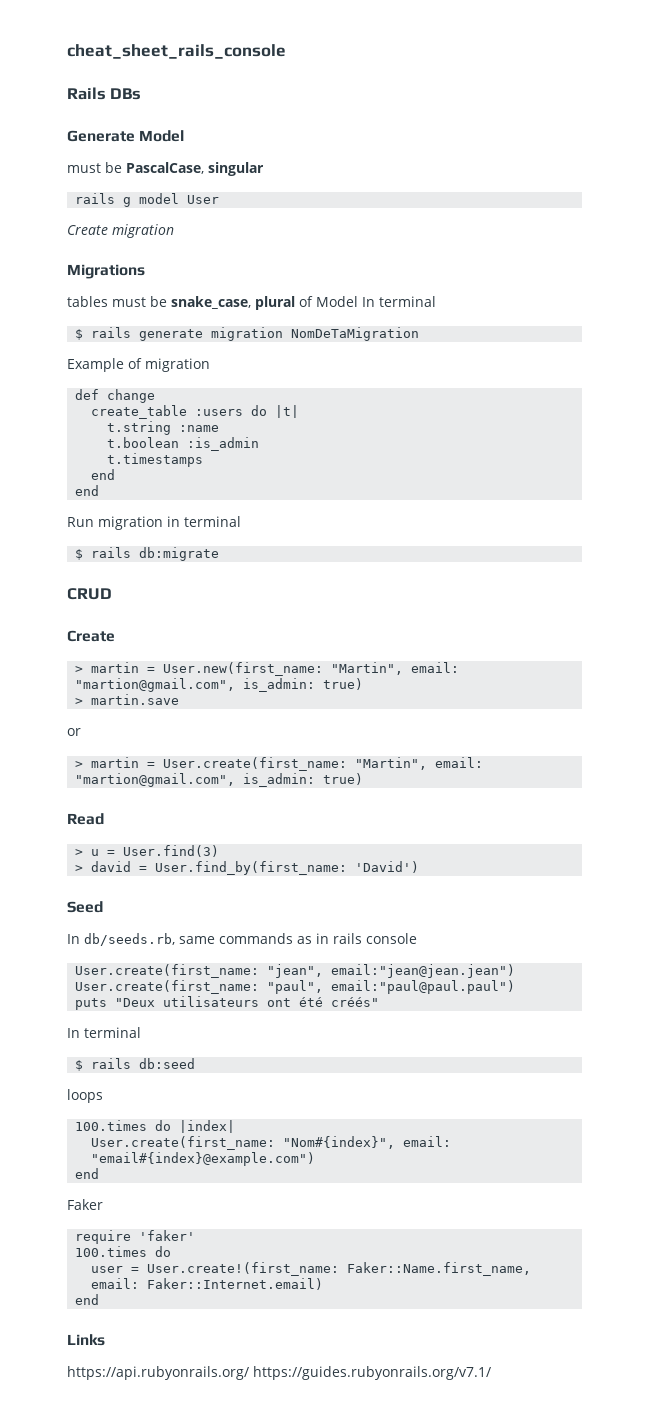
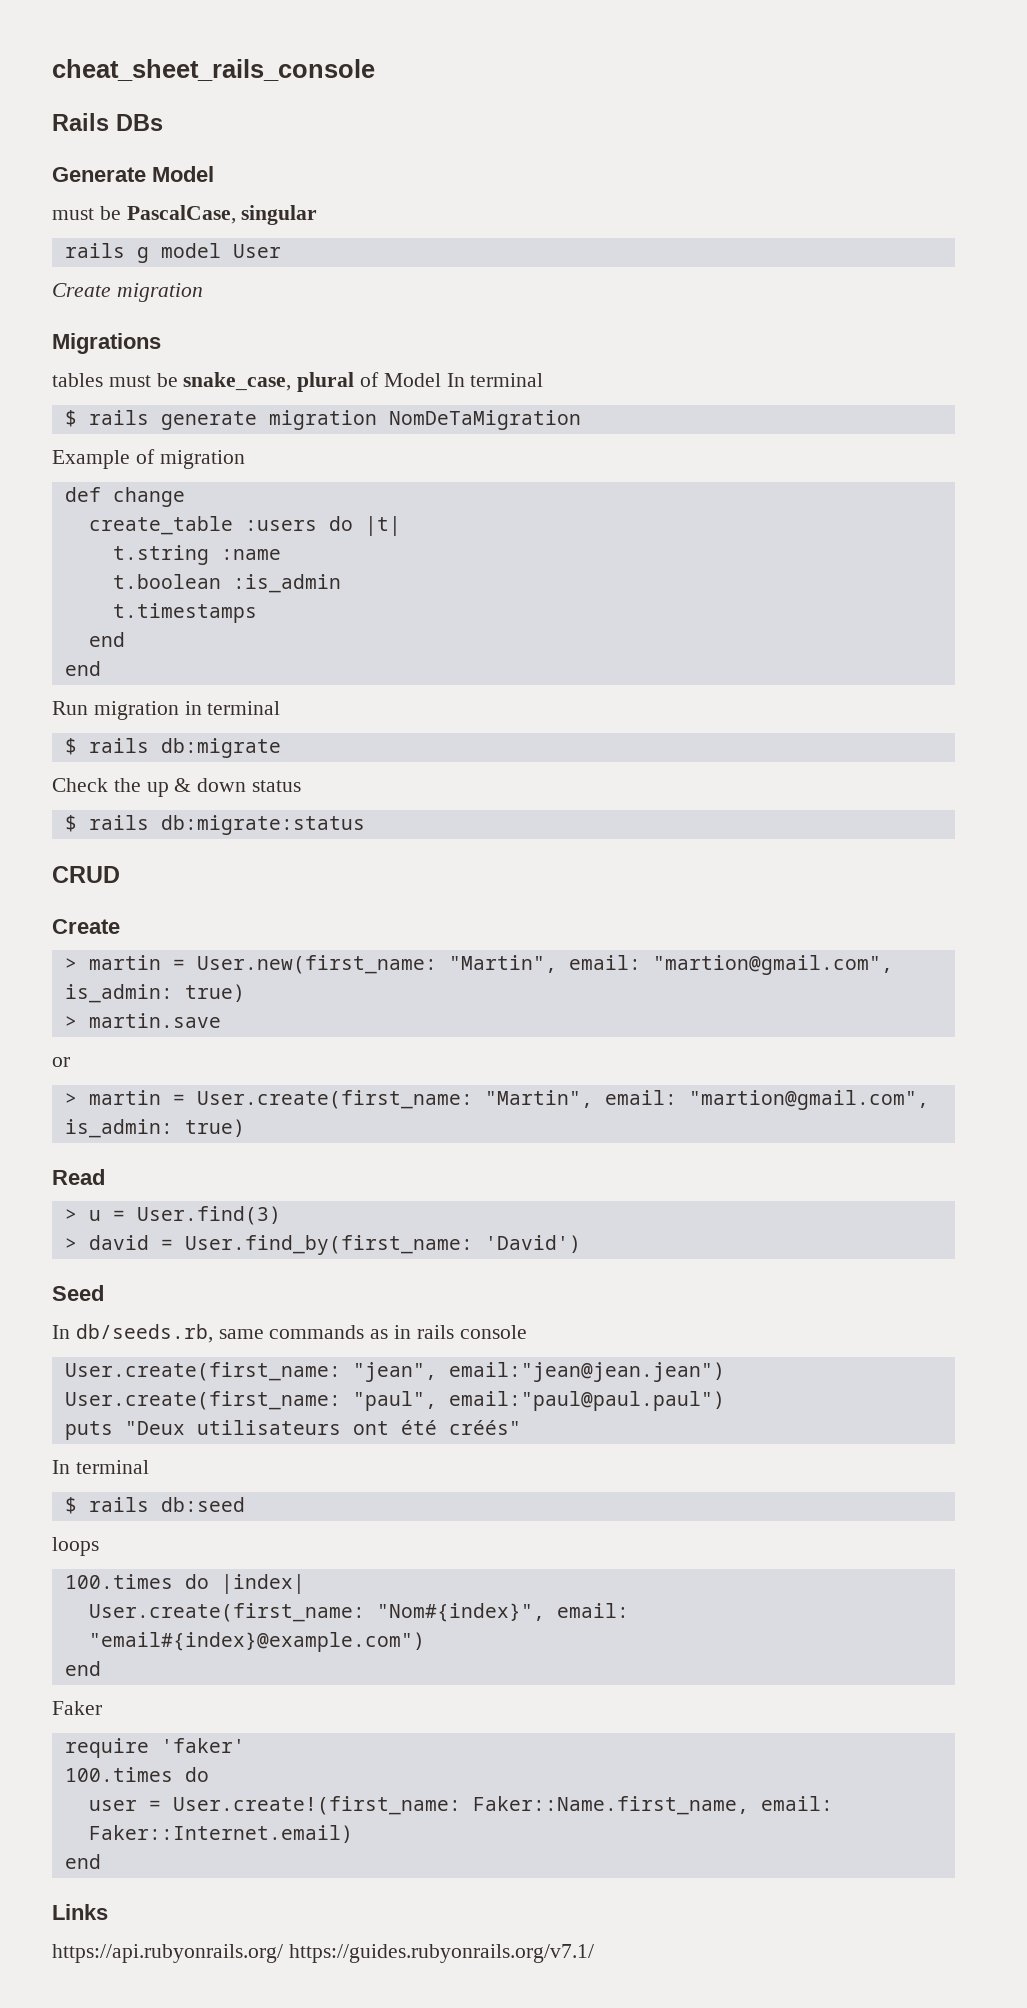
+ Check the up & down status
+ $ rails db:migrate:status

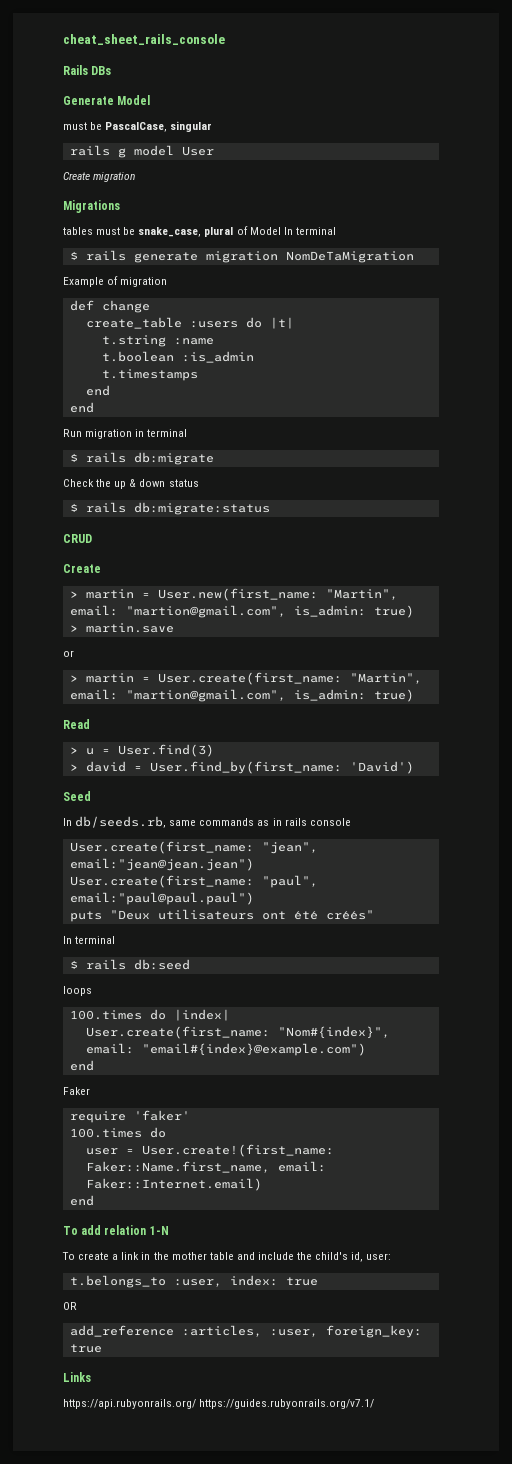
+ To add relation 1-N
+ To create a link in the mother table and include the child's id, user:
+ t.belongs_to :user, index: true
+ OR
+ add_reference :articles, :user, foreign_key: true

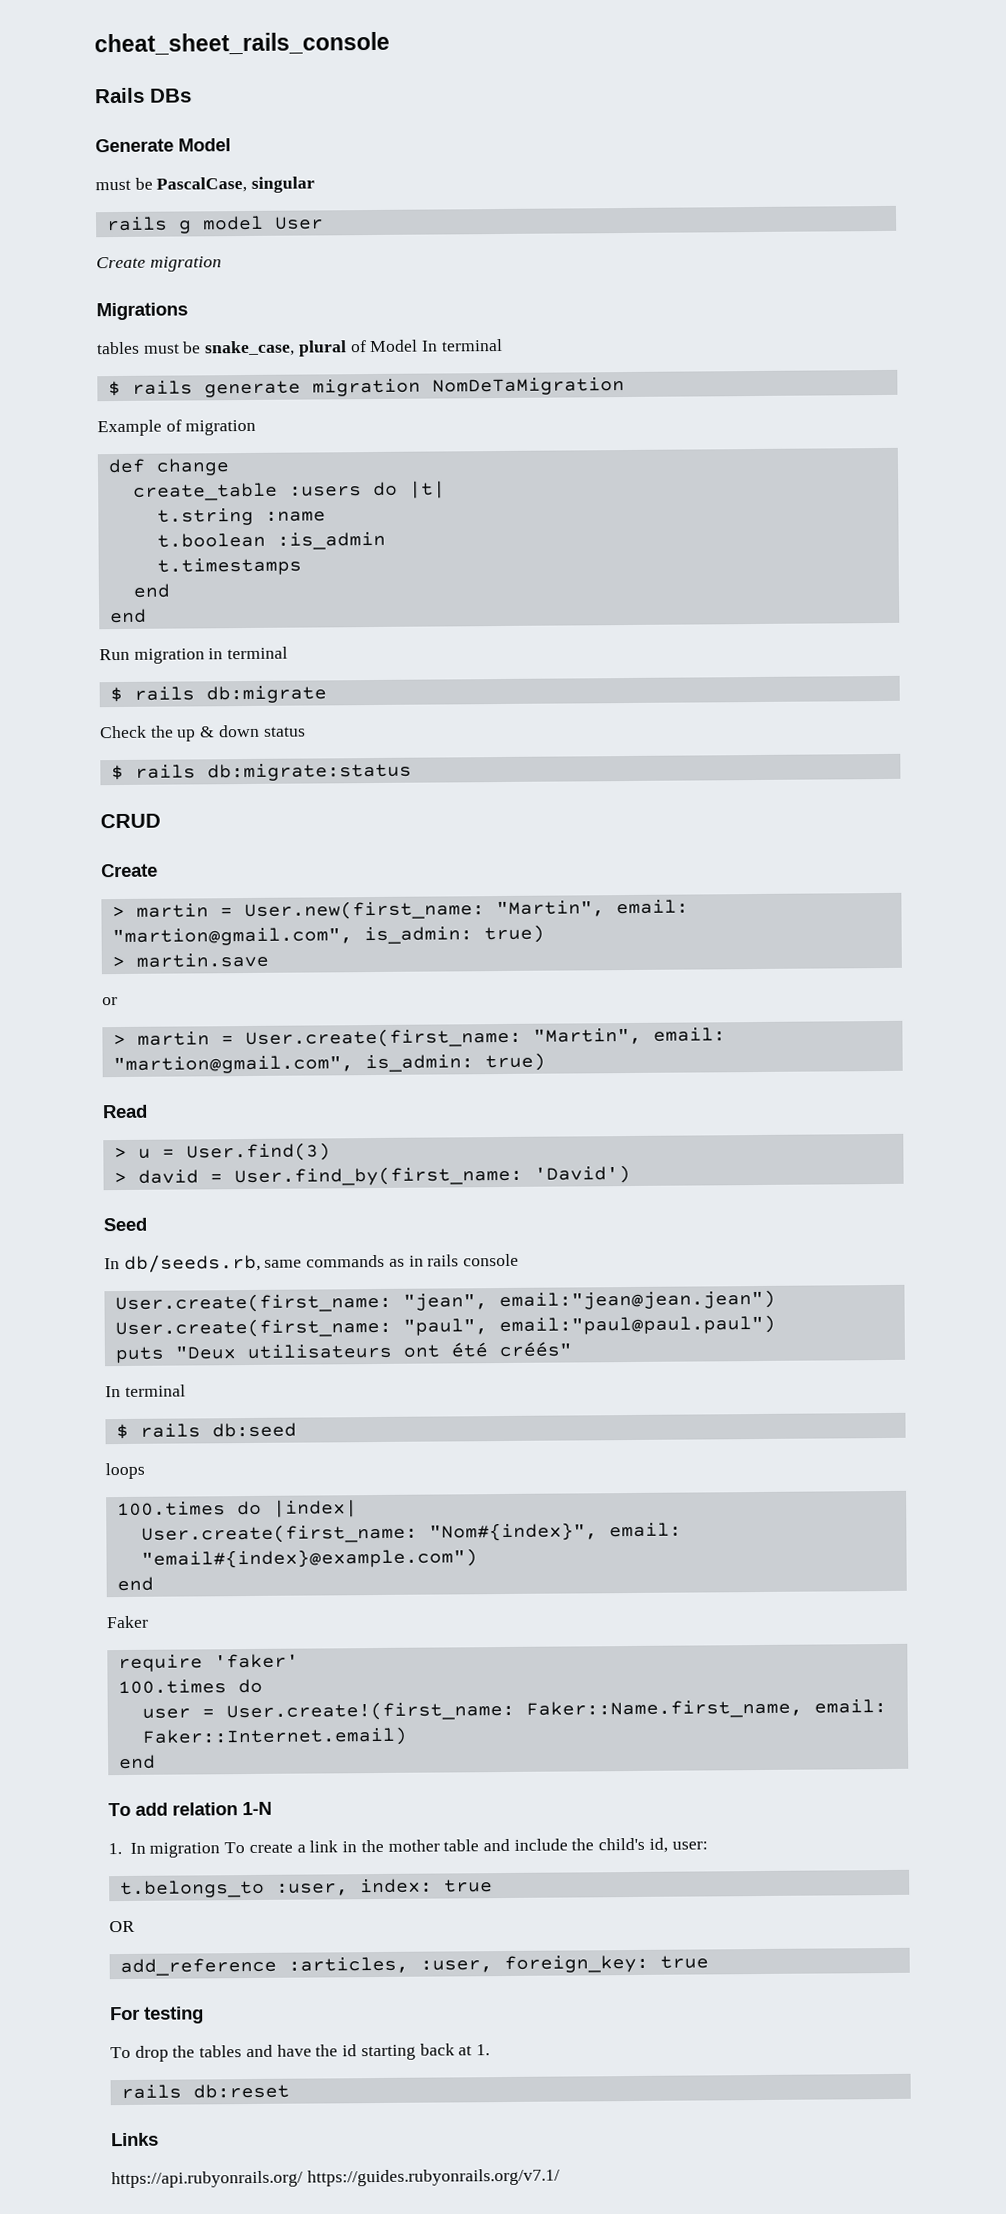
- To create a link in the mother table and include the child's id, user:
+ 1. In migration To create a link in the mother table and include the child's id, user:
+ For testing
+ To drop the tables and have the id starting back at 1.
+ rails db:reset

